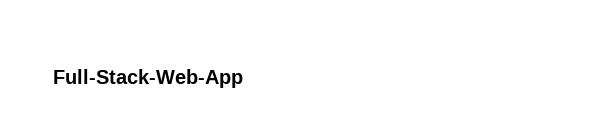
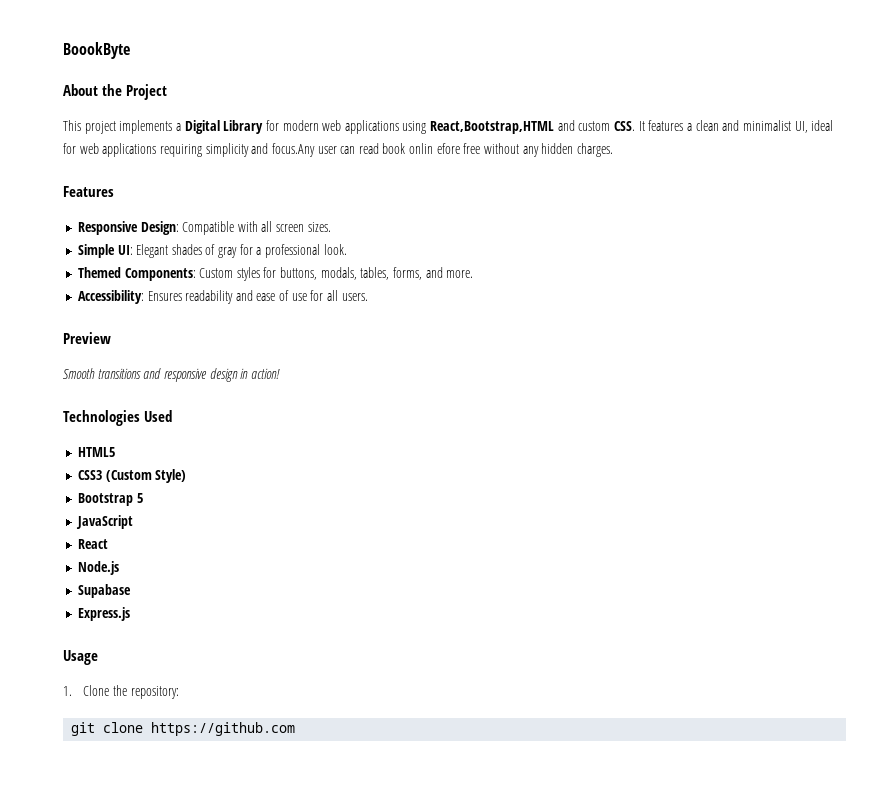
- Full-Stack-Web-App
+ BoookByte
+ About the Project
+ This project implements a Digital Library for modern web applications using React,Bootstrap,HTML and custom CSS. It features a clean and minimalist UI, ideal for web applications requiring simplicity and focus.Any user can read book onlin efore free without any hidden charges.
+ Features
+ Responsive Design: Compatible with all screen sizes.
+ Simple UI: Elegant shades of gray for a professional look.
+ Themed Components: Custom styles for buttons, modals, tables, forms, and more.
+ Accessibility: Ensures readability and ease of use for all users.
+ Preview
+ Smooth transitions and responsive design in action!
+ Technologies Used
+ HTML5
+ CSS3 (Custom Style)
+ Bootstrap 5
+ JavaScript
+ React
+ Node.js
+ Supabase
+ Express.js
+ Usage
+ 1. Clone the repository:
+ git clone https://github.com

